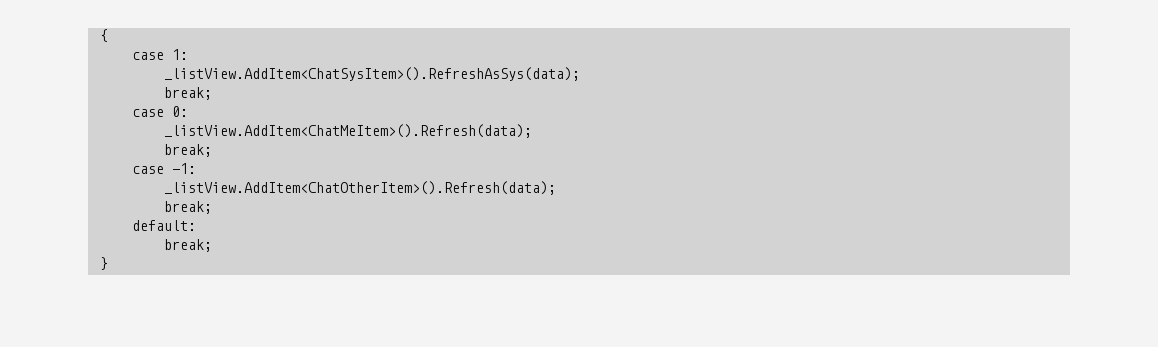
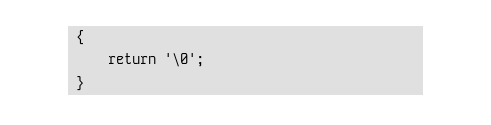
- case 1:
- _listView.AddItem<ChatSysItem>().RefreshAsSys(data);
- break;
- case 0:
- _listView.AddItem<ChatMeItem>().Refresh(data);
- break;
- case -1:
- _listView.AddItem<ChatOtherItem>().Refresh(data);
- break;
- default:
- break;
+ return '\0';

